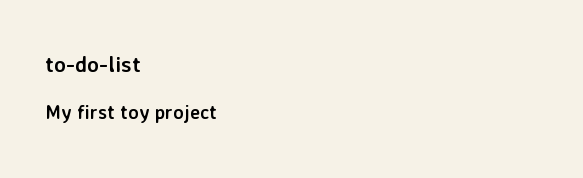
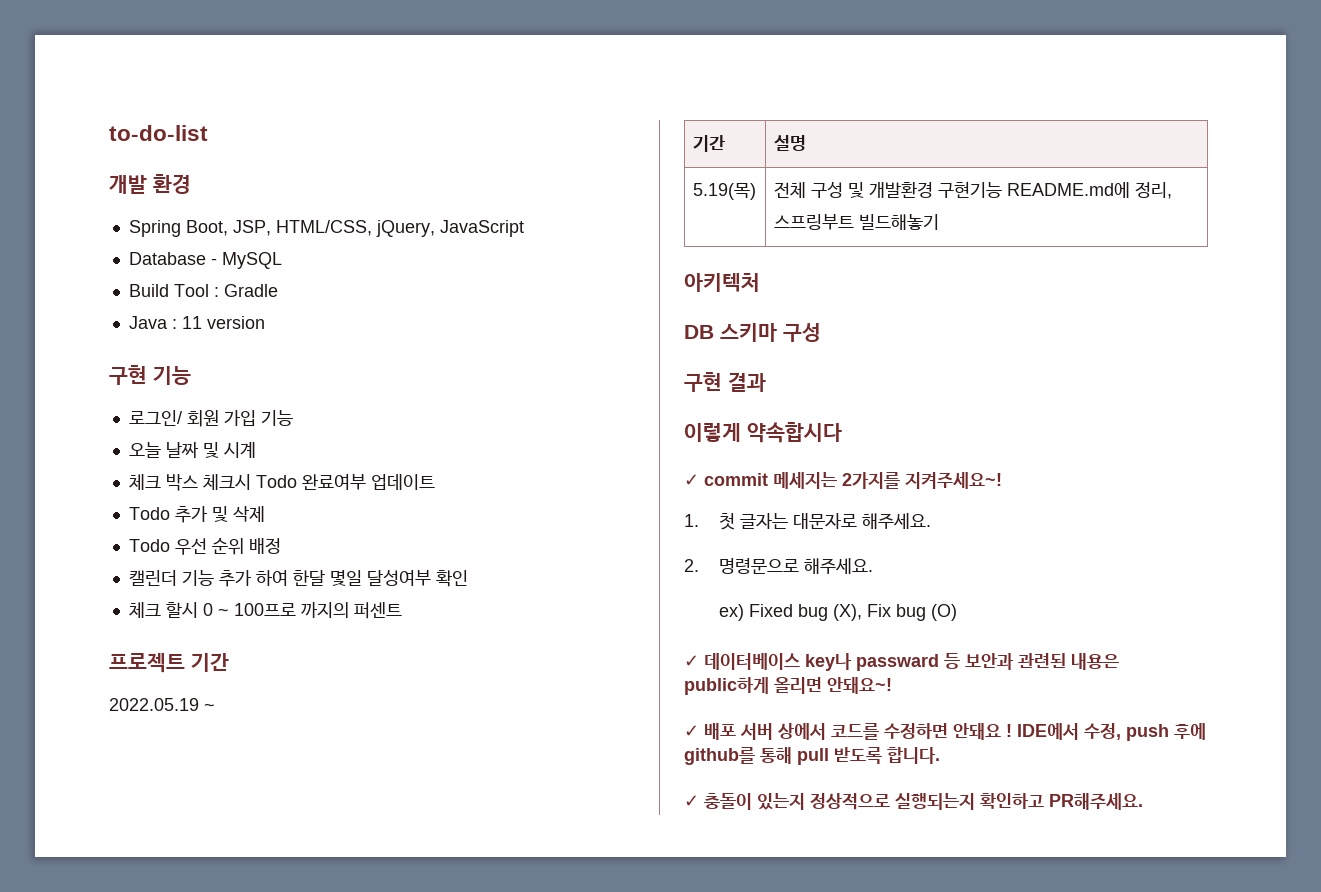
- My first toy project
+ 개발 환경
+ Spring Boot, JSP, HTML/CSS, jQuery, JavaScript
+ Database - MySQL
+ Build Tool : Gradle
+ Java : 11 version
+ 구현 기능
+ 로그인/ 회원 가입 기능
+ 오늘 날짜 및 시계
+ 체크 박스 체크시 Todo 완료여부 업데이트
+ Todo 추가 및 삭제
+ Todo 우선 순위 배정
+ 캘린더 기능 추가 하여 한달 몇일 달성여부 확인
+ 체크 할시 0 ~ 100프로 까지의 퍼센트
+ 프로젝트 기간
+ 2022.05.19 ~
+ 기간 | 설명
+ 5.19(목) | 전체 구성 및 개발환경 구현기능 README.md에 정리, 스프링부트 빌드해놓기
+ 아키텍처
+ DB 스키마 구성
+ 구현 결과
+ 이렇게 약속합시다
+ ✓ commit 메세지는 2가지를 지켜주세요~!
+ 1. 첫 글자는 대문자로 해주세요.
+ 2. 명령문으로 해주세요.
+ ex) Fixed bug (X), Fix bug (O)
+ ✓ 데이터베이스 key나 passward 등 보안과 관련된 내용은 public하게 올리면 안돼요~!
+ ✓ 배포 서버 상에서 코드를 수정하면 안돼요 ! IDE에서 수정, push 후에 github를 통해 pull 받도록 합니다.
+ ✓ 충돌이 있는지 정상적으로 실행되는지 확인하고 PR해주세요.

